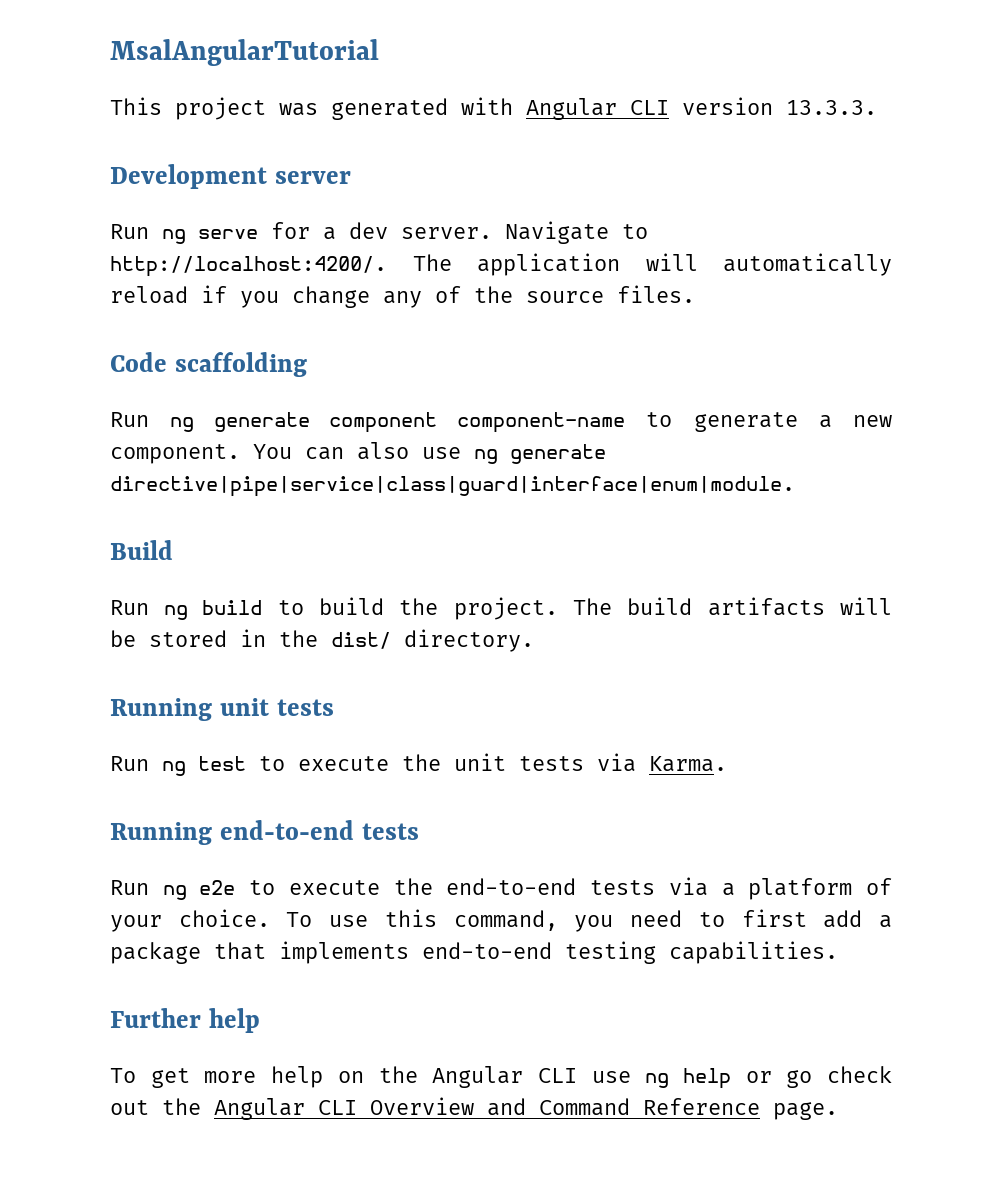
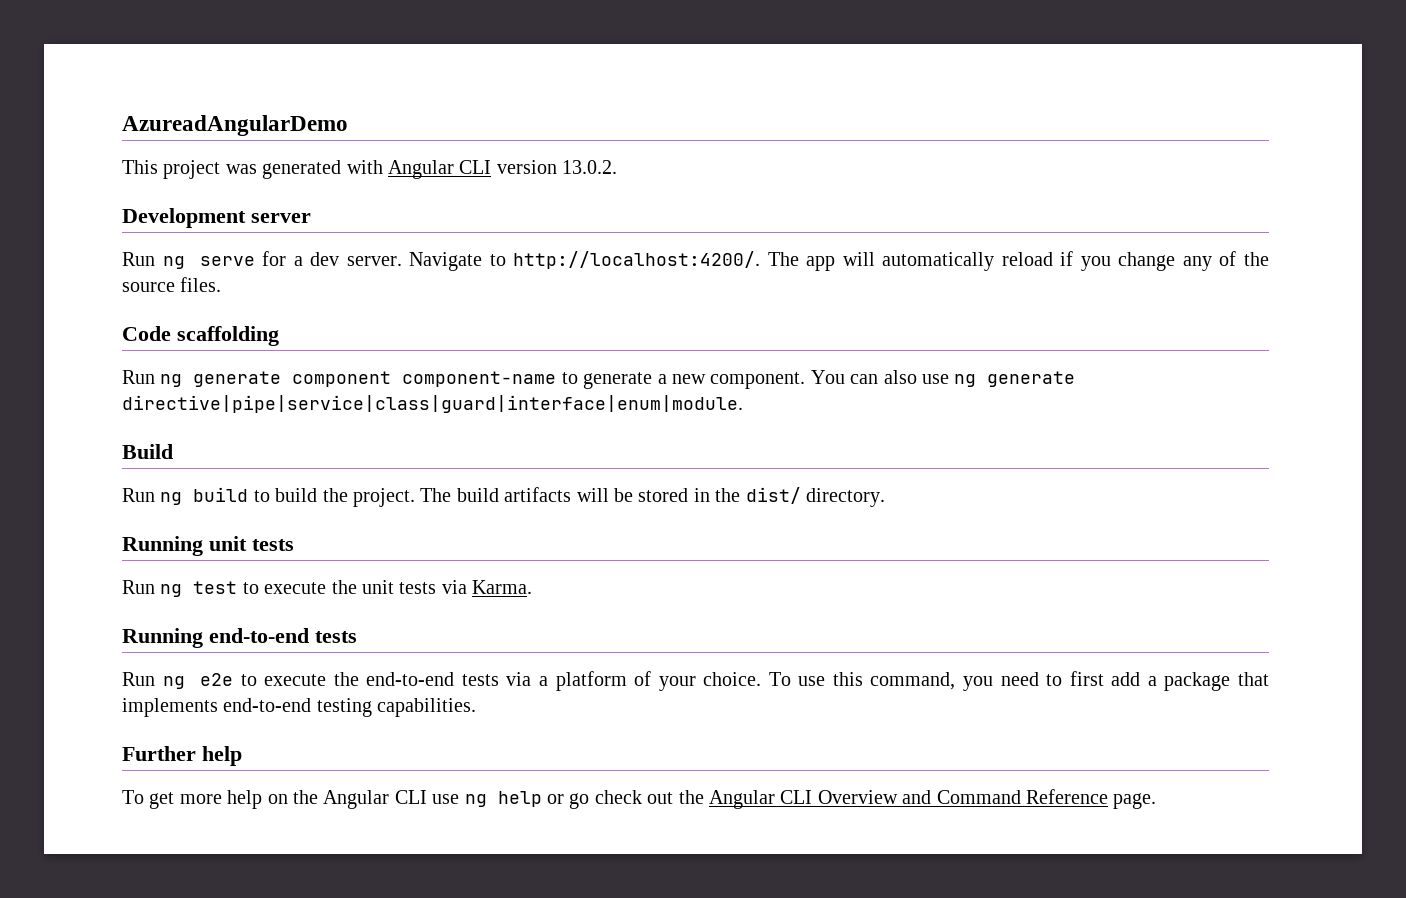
- MsalAngularTutorial
+ AzureadAngularDemo
- This project was generated with Angular CLI version 13.3.3.
+ This project was generated with Angular CLI version 13.0.2.
- The application will automatically reload if you change any of the source files.
+ The app will automatically reload if you change any of the source files.

